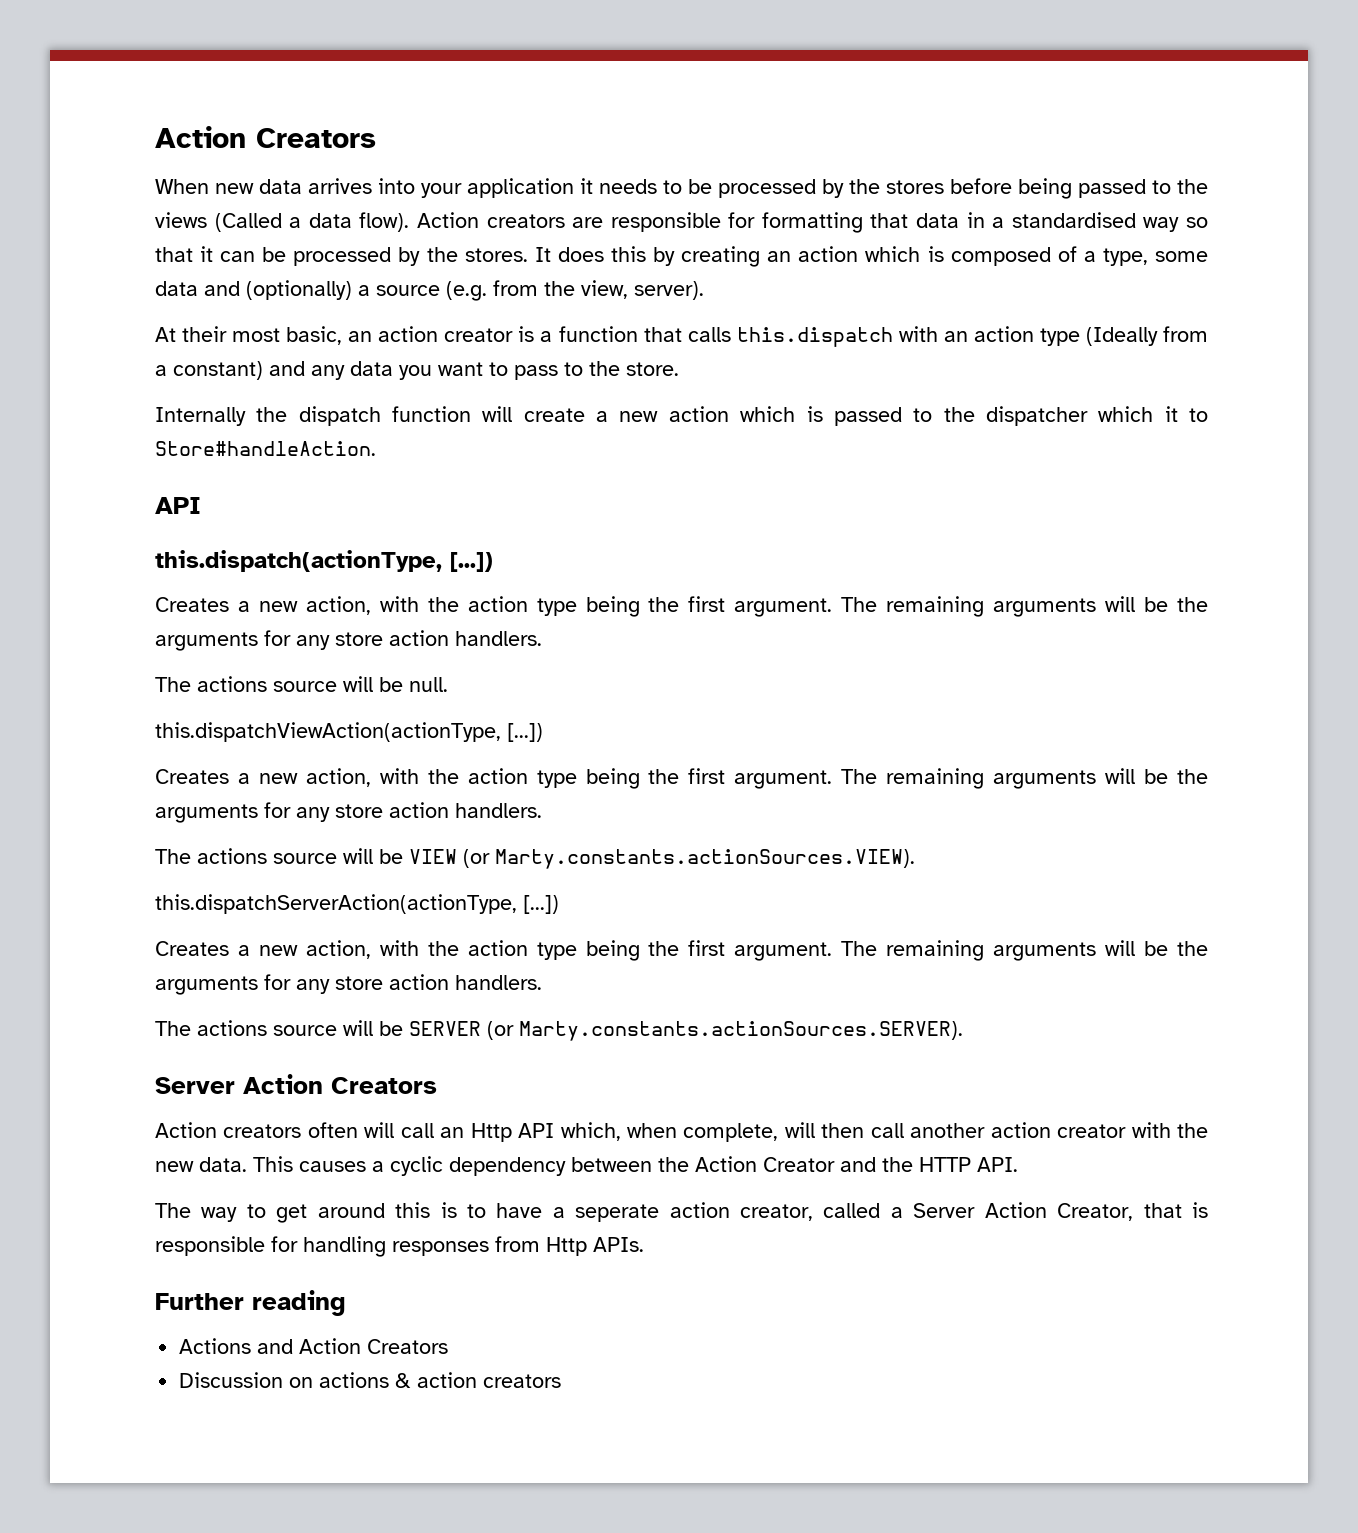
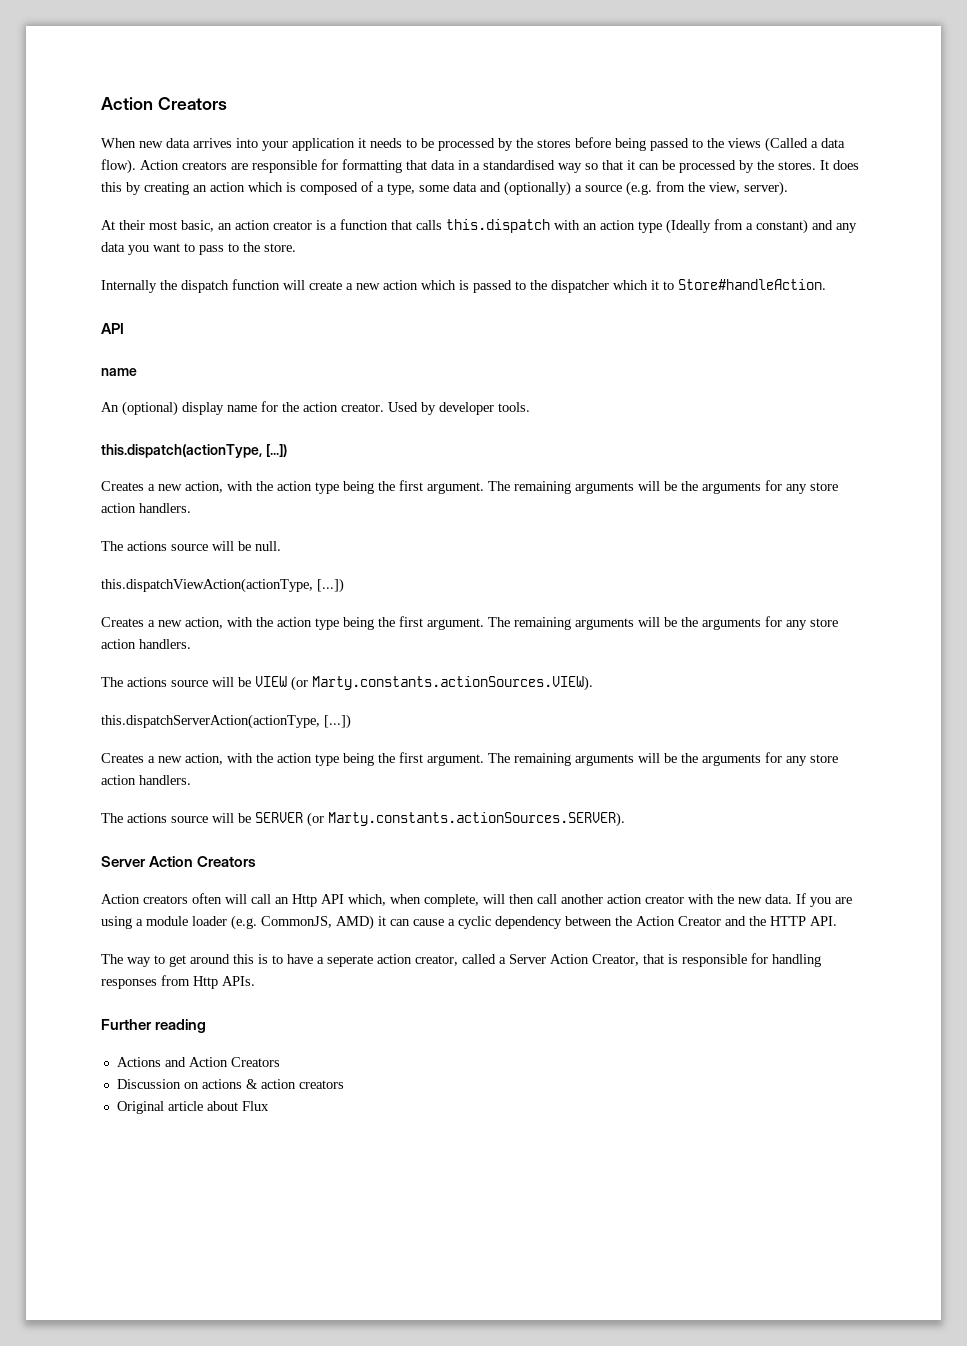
  Internally the dispatch function will create a new action which is passed to the dispatcher which it to Store#handleAction.
  API
+ name
+ An (optional) display name for the action creator. Used by developer tools.
- This causes a cyclic dependency between the Action Creator and the HTTP API.
+ If you are using a module loader (e.g. CommonJS, AMD) it can cause a cyclic dependency between the Action Creator and the HTTP API.
+ Original article about Flux

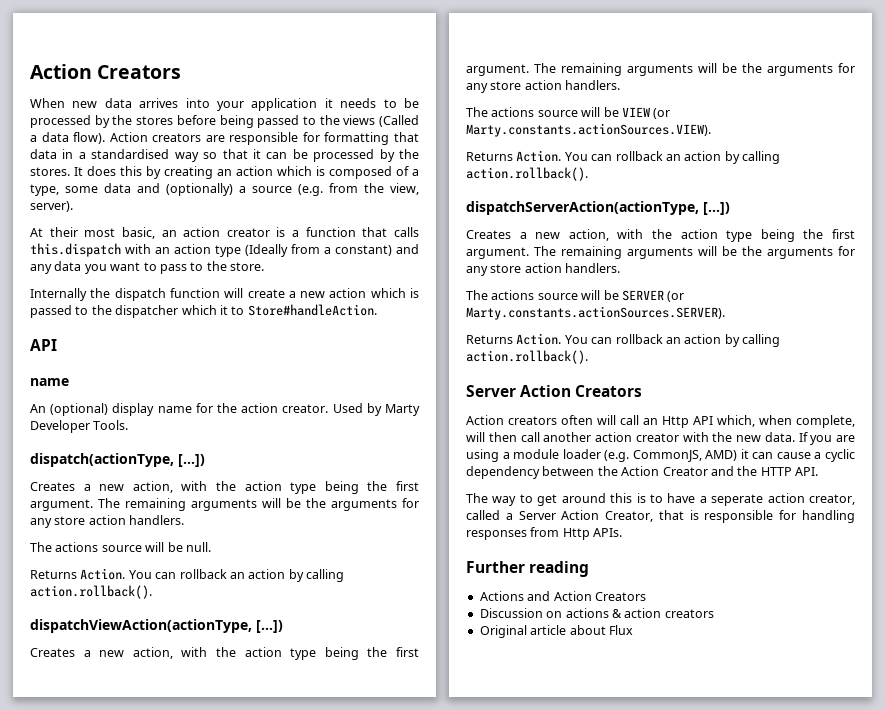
- Used by developer tools.
- this.dispatch(actionType, [...])
+ Used by Marty Developer Tools.
+ dispatch(actionType, [...])
  The actions source will be null.
- this.dispatchViewAction(actionType, [...])
+ Returns Action. You can rollback an action by calling action.rollback().
+ dispatchViewAction(actionType, [...])
  The actions source will be VIEW (or Marty.constants.actionSources.VIEW).
- this.dispatchServerAction(actionType, [...])
+ Returns Action. You can rollback an action by calling action.rollback().
+ dispatchServerAction(actionType, [...])
  The actions source will be SERVER (or Marty.constants.actionSources.SERVER).
+ Returns Action. You can rollback an action by calling action.rollback().

